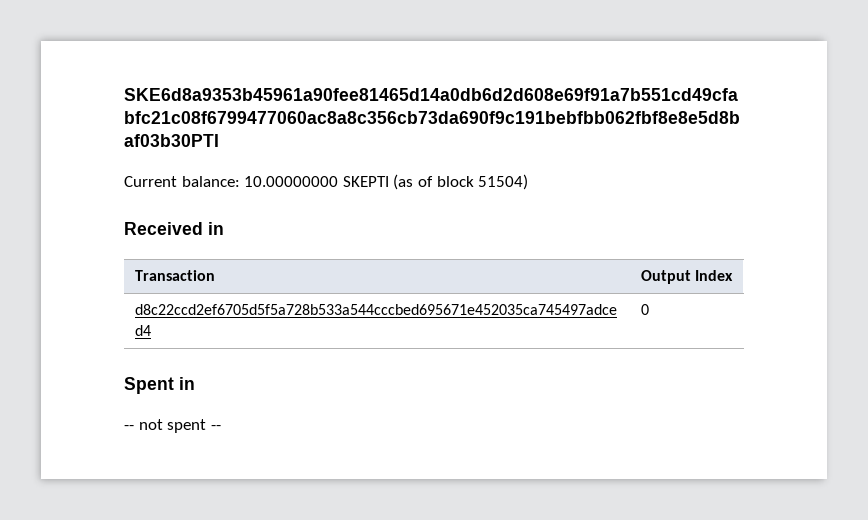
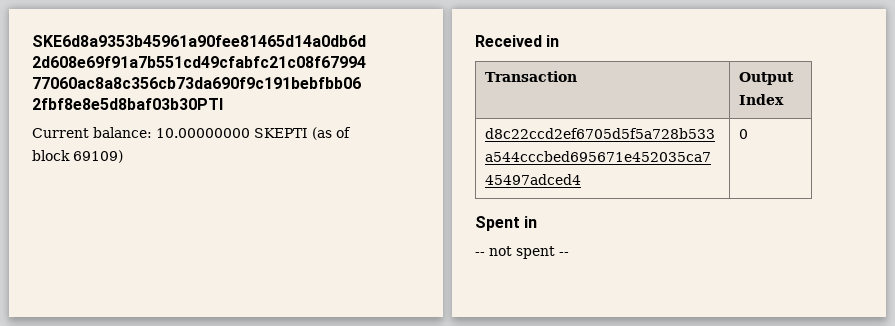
- Current balance: 10.00000000 SKEPTI (as of block 51504)
+ Current balance: 10.00000000 SKEPTI (as of block 69109)

